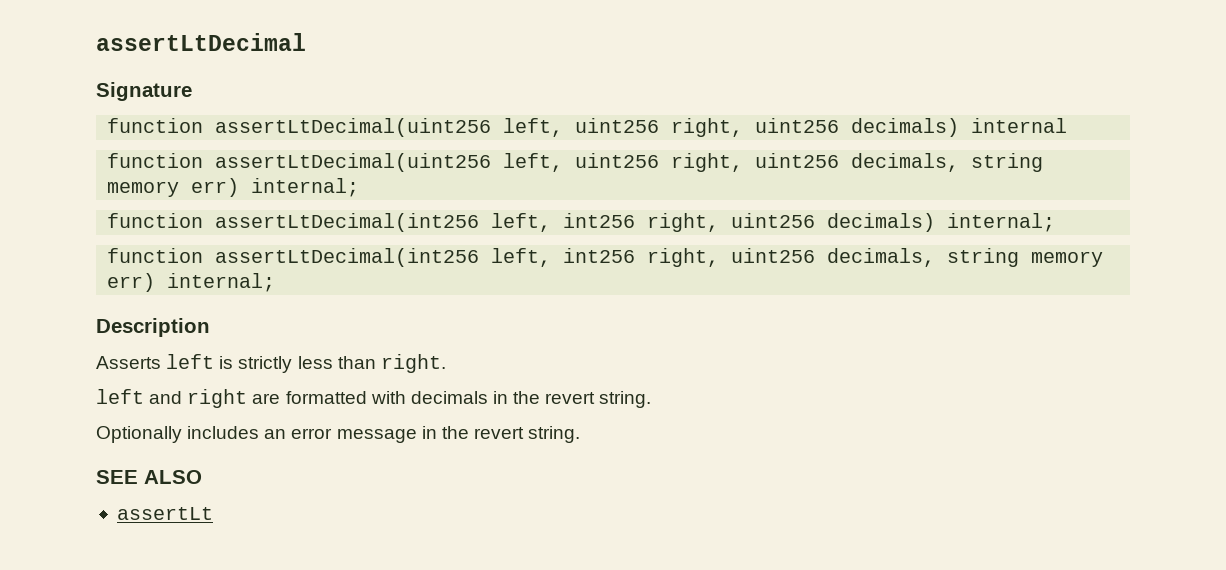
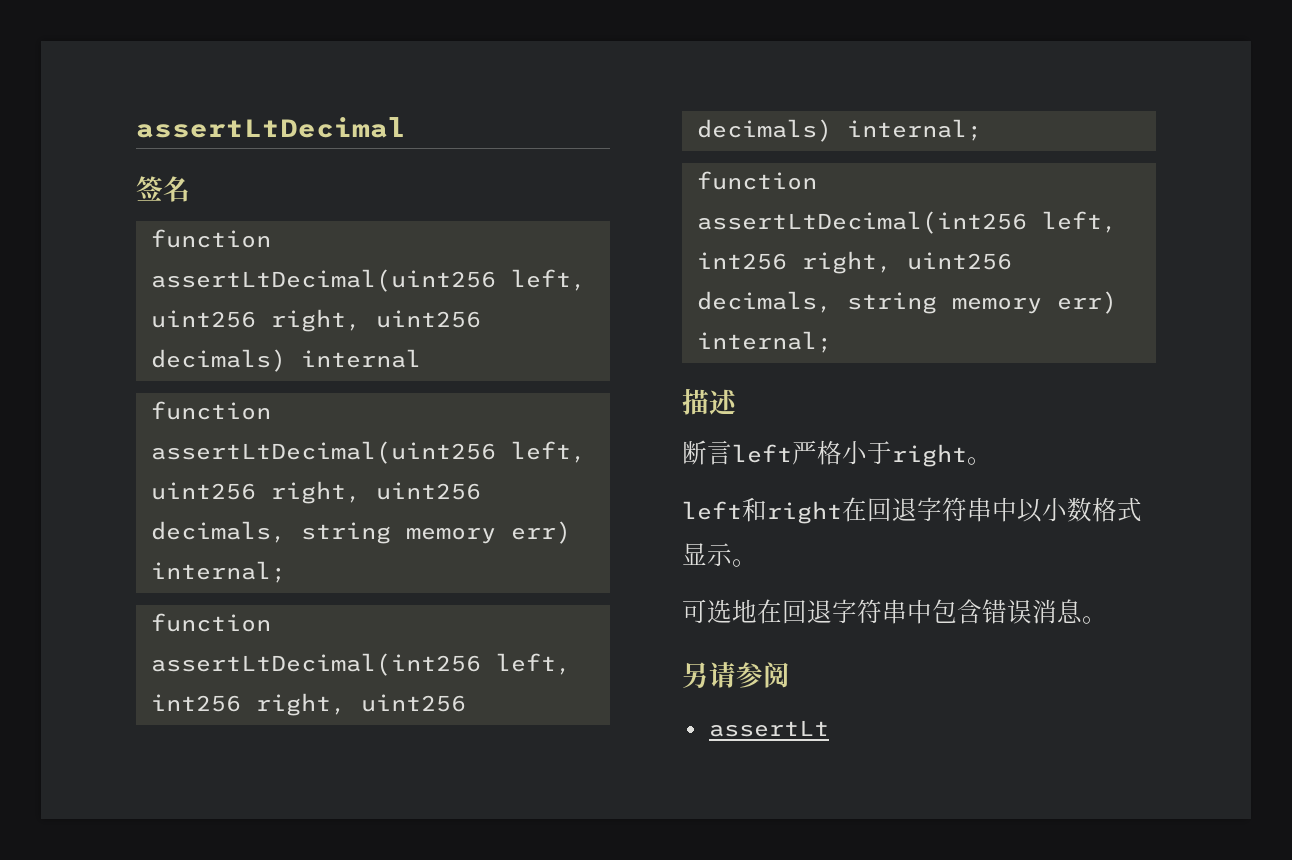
- Signature
+ 签名
- Description
- Asserts left is strictly less than right.
- left and right are formatted with decimals in the revert string.
- Optionally includes an error message in the revert string.
- SEE ALSO
+ 描述
+ 断言left严格小于right。
+ left和right在回退字符串中以小数格式显示。
+ 可选地在回退字符串中包含错误消息。
+ 另请参阅

